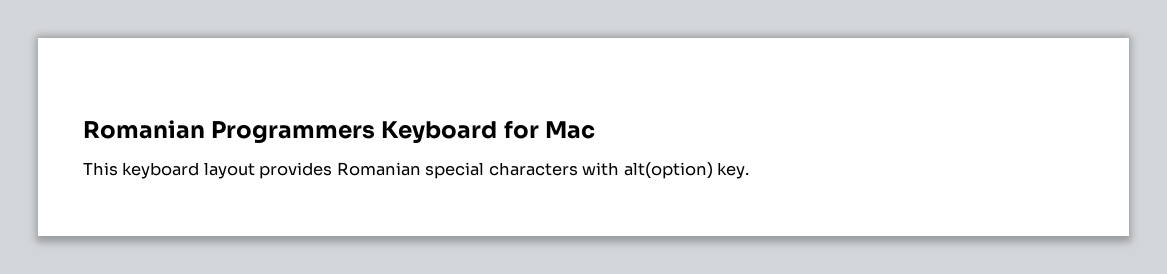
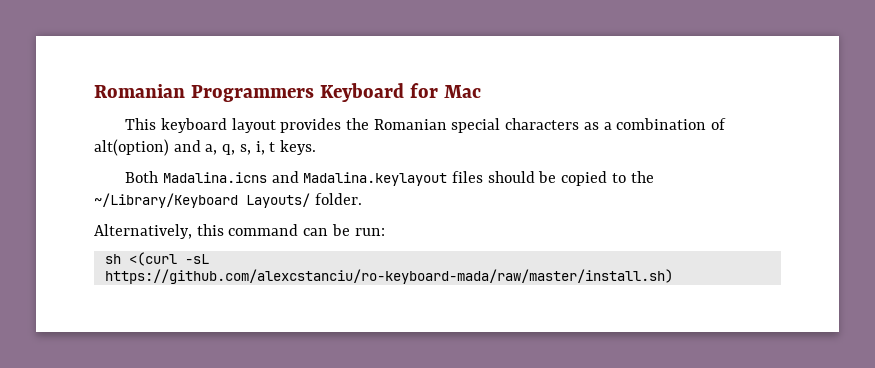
- This keyboard layout provides Romanian special characters with alt(option) key.
+ This keyboard layout provides the Romanian special characters as a combination of alt(option) and a, q, s, i, t keys.
+ Both Madalina.icns and Madalina.keylayout files should be copied to the ~/Library/Keyboard Layouts/ folder.
+ Alternatively, this command can be run:
+ sh <(curl -sL https://github.com/alexcstanciu/ro-keyboard-mada/raw/master/install.sh)

